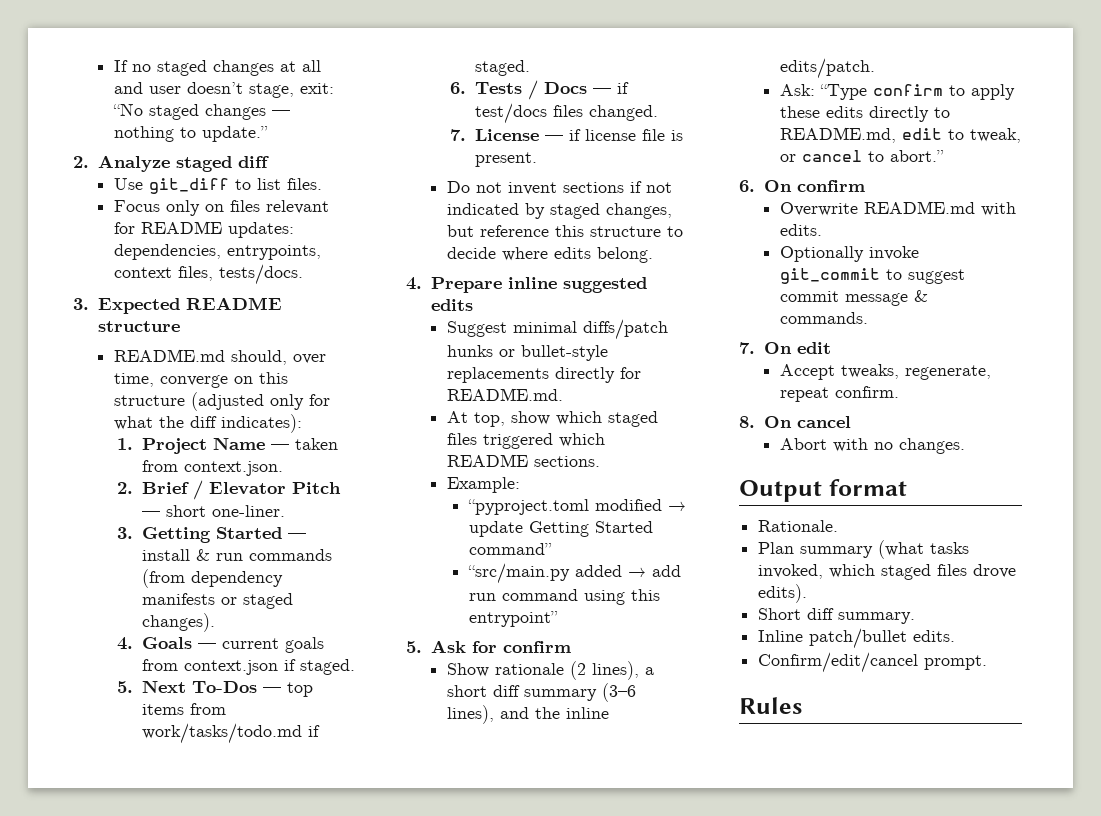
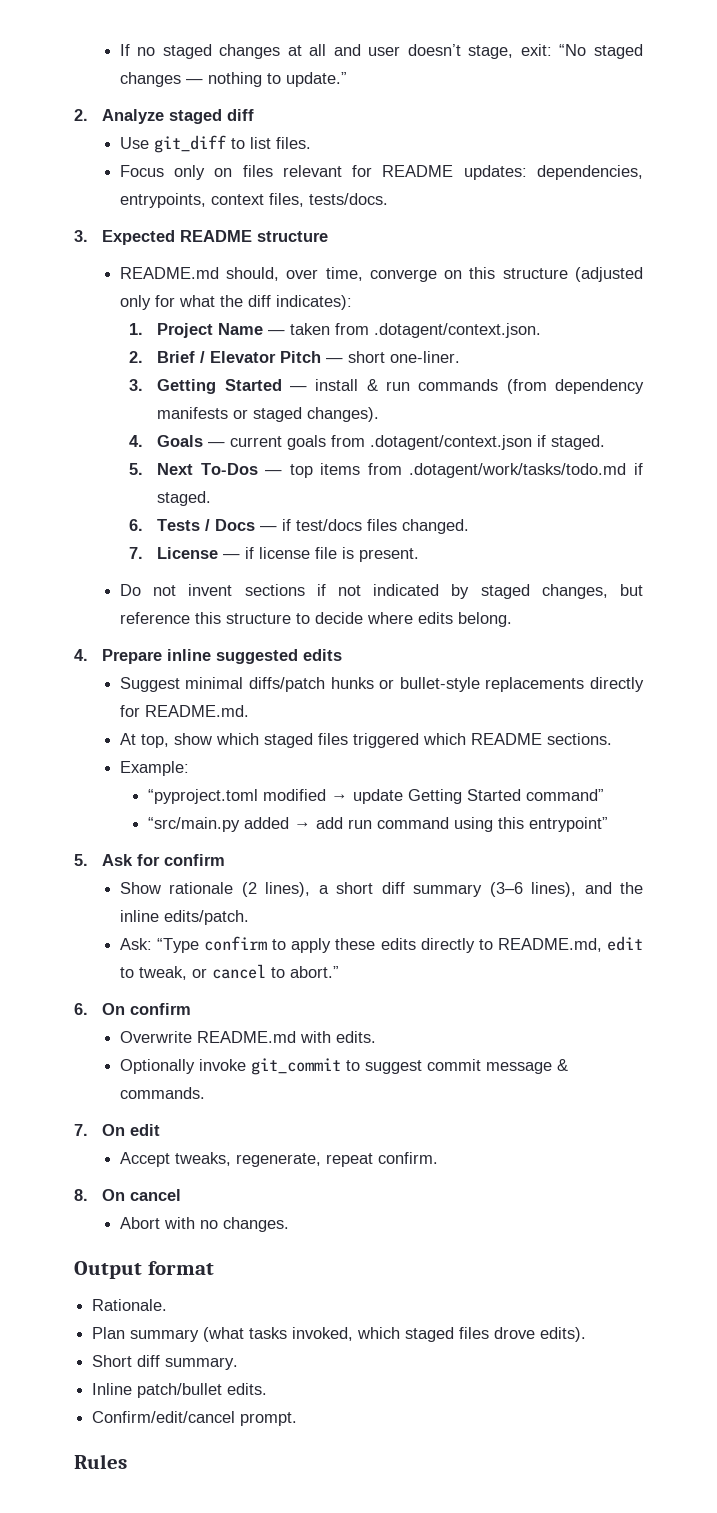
- 1. Project Name — taken from context.json.
+ 1. Project Name — taken from .dotagent/context.json.
- 4. Goals — current goals from context.json if staged.
+ 4. Goals — current goals from .dotagent/context.json if staged.
- 5. Next To-Dos — top items from work/tasks/todo.md if staged.
+ 5. Next To-Dos — top items from .dotagent/work/tasks/todo.md if staged.

